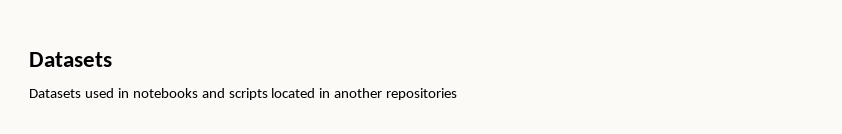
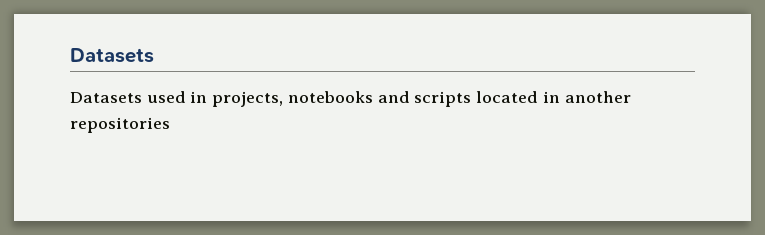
- Datasets used in notebooks and scripts located in another repositories
+ Datasets used in projects, notebooks and scripts located in another repositories

